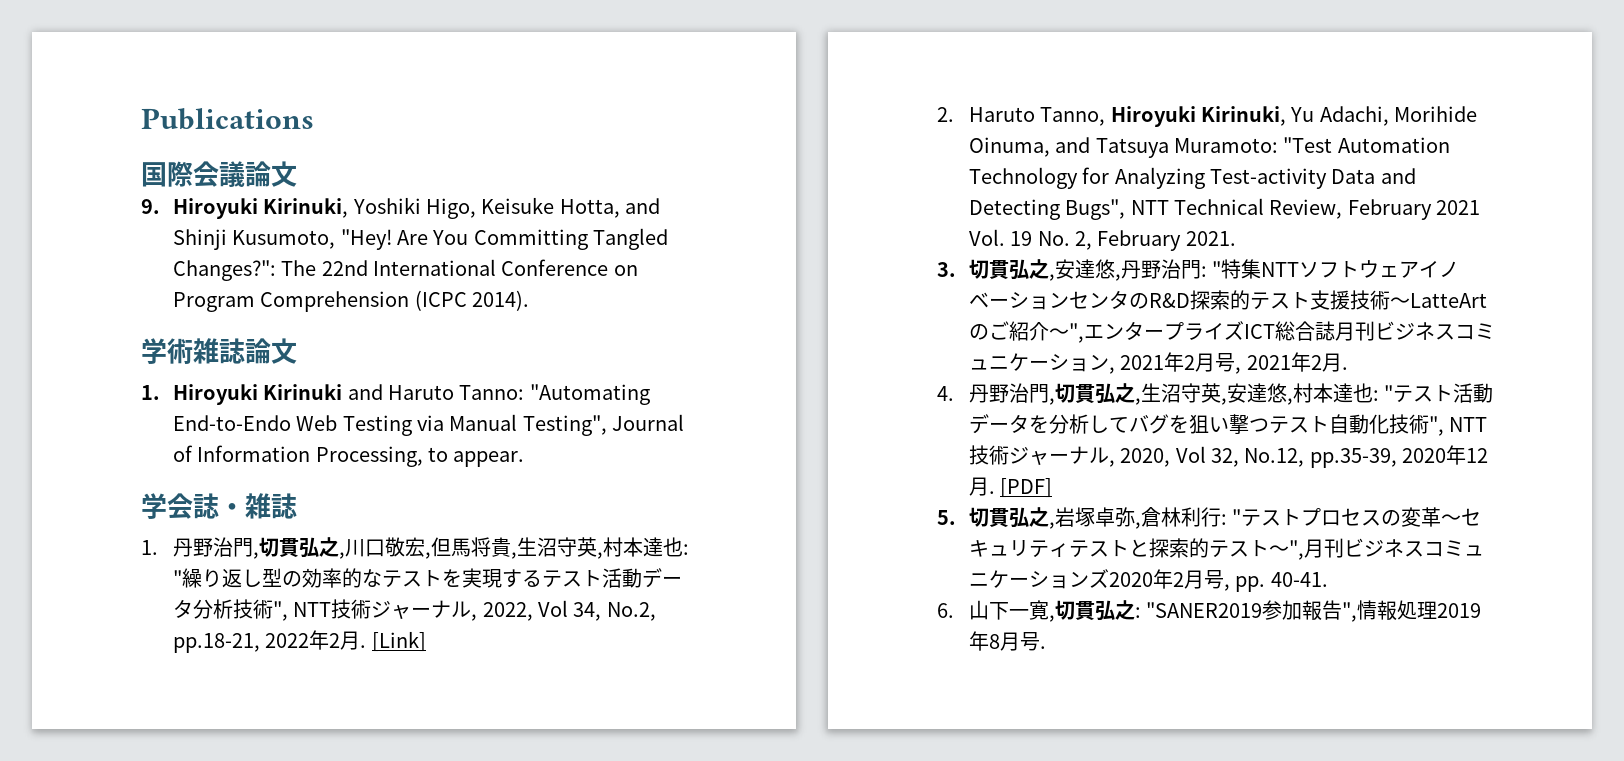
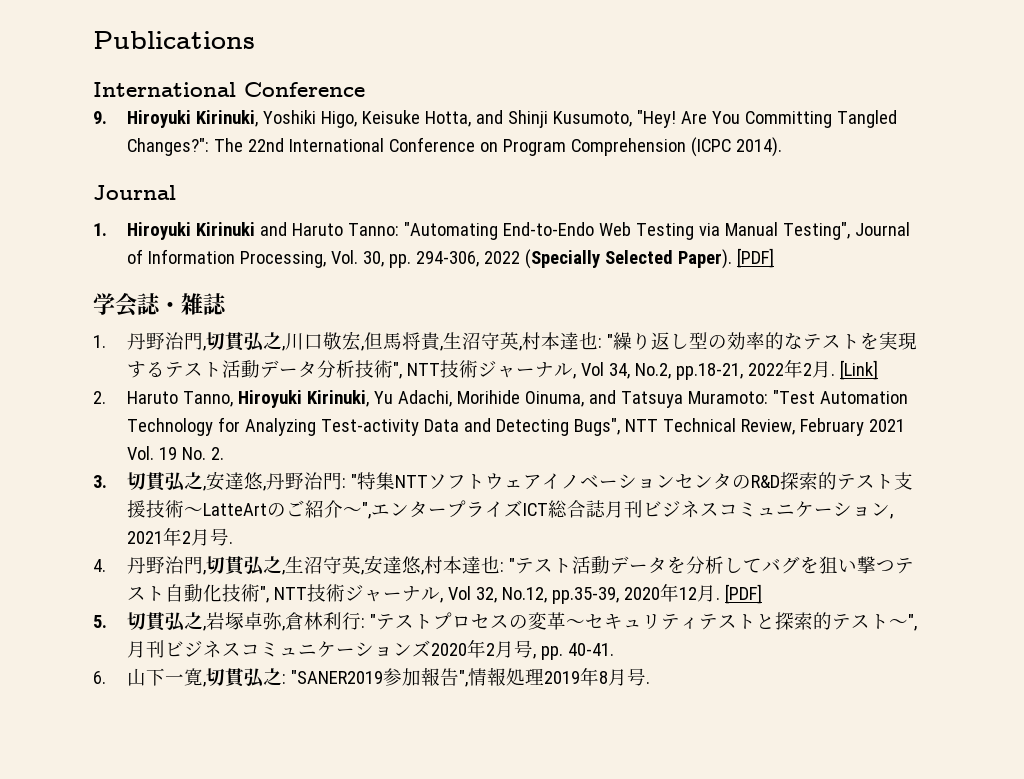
  Publications
- 国際会議論文
+ International Conference
  Are You Committing Tangled Changes?": The 22nd International Conference on Program Comprehension (ICPC 2014).
- 学術雑誌論文
+ Journal
- 1. Hiroyuki Kirinuki and Haruto Tanno: "Automating End-to-Endo Web Testing via Manual Testing", Journal of Information Processing, to appear.
+ 1. Hiroyuki Kirinuki and Haruto Tanno: "Automating End-to-Endo Web Testing via Manual Testing", Journal of Information Processing, Vol. 30, pp. 294-306, 2022 (Specially Selected Paper). [PDF]
- 1.丹野治門,切貫弘之,川口敬宏,但馬将貴,生沼守英,村本達也: "繰り返し型の効率的なテストを実現するテスト活動データ分析技術", NTT技術ジャーナル, 2022, Vol 34, No.2, pp.18-21, 2022年2月.
+ 1.丹野治門,切貫弘之,川口敬宏,但馬将貴,生沼守英,村本達也: "繰り返し型の効率的なテストを実現するテスト活動データ分析技術", NTT技術ジャーナル, Vol 34, No.2, pp.18-21, 2022年2月.
- 2. Haruto Tanno, Hiroyuki Kirinuki, Yu Adachi, Morihide Oinuma, and Tatsuya Muramoto: "Test Automation Technology for Analyzing Test-activity Data and Detecting Bugs", NTT Technical Review, February 2021 Vol. 19 No. 2, February 2021.
+ 2. Haruto Tanno, Hiroyuki Kirinuki, Yu Adachi, Morihide Oinuma, and Tatsuya Muramoto: "Test Automation Technology for Analyzing Test-activity Data and Detecting Bugs", NTT Technical Review, February 2021 Vol. 19 No. 2.
- 3.切貫弘之,安達悠,丹野治門: "特集NTTソフトウェアイノベーションセンタのR&D探索的テスト支援技術～LatteArtのご紹介～",エンタープライズICT総合誌月刊ビジネスコミュニケーション, 2021年2月号, 2021年2月.
+ 3.切貫弘之,安達悠,丹野治門: "特集NTTソフトウェアイノベーションセンタのR&D探索的テスト支援技術～LatteArtのご紹介～",エンタープライズICT総合誌月刊ビジネスコミュニケーション, 2021年2月号.
- 4.丹野治門,切貫弘之,生沼守英,安達悠,村本達也: "テスト活動データを分析してバグを狙い撃つテスト自動化技術", NTT技術ジャーナル, 2020, Vol 32, No.12, pp.35-39, 2020年12月.
+ 4.丹野治門,切貫弘之,生沼守英,安達悠,村本達也: "テスト活動データを分析してバグを狙い撃つテスト自動化技術", NTT技術ジャーナル, Vol 32, No.12, pp.35-39, 2020年12月.

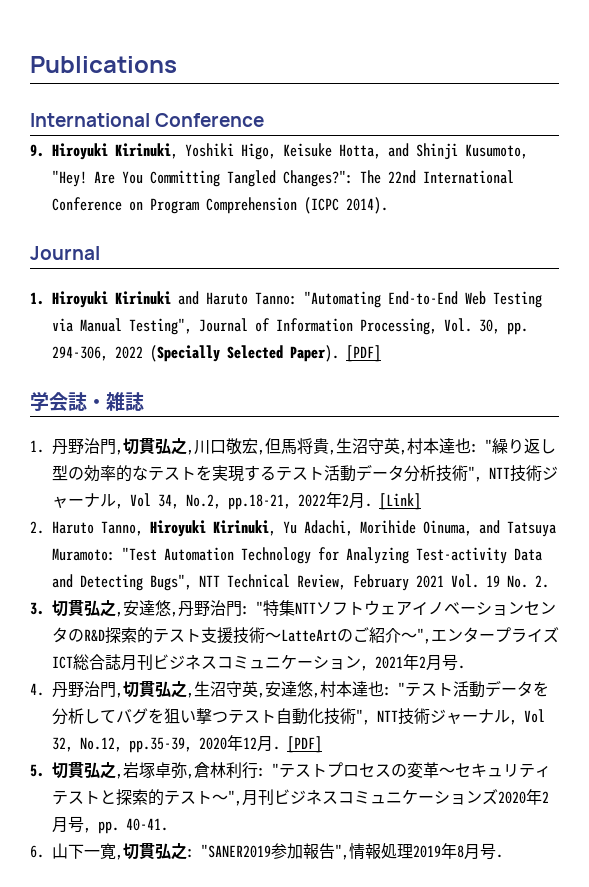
- 1. Hiroyuki Kirinuki and Haruto Tanno: "Automating End-to-Endo Web Testing via Manual Testing", Journal of Information Processing, Vol. 30, pp. 294-306, 2022 (Specially Selected Paper).
+ 1. Hiroyuki Kirinuki and Haruto Tanno: "Automating End-to-End Web Testing via Manual Testing", Journal of Information Processing, Vol. 30, pp. 294-306, 2022 (Specially Selected Paper).

